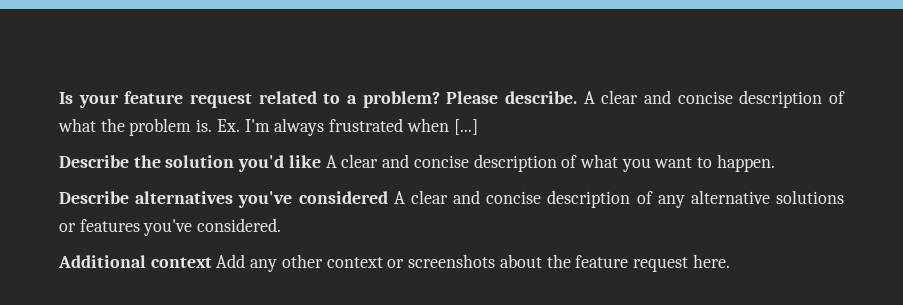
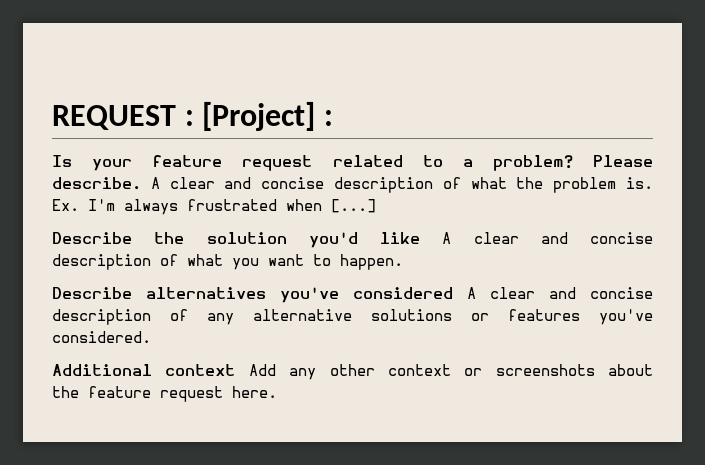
+ REQUEST : [Project] :

